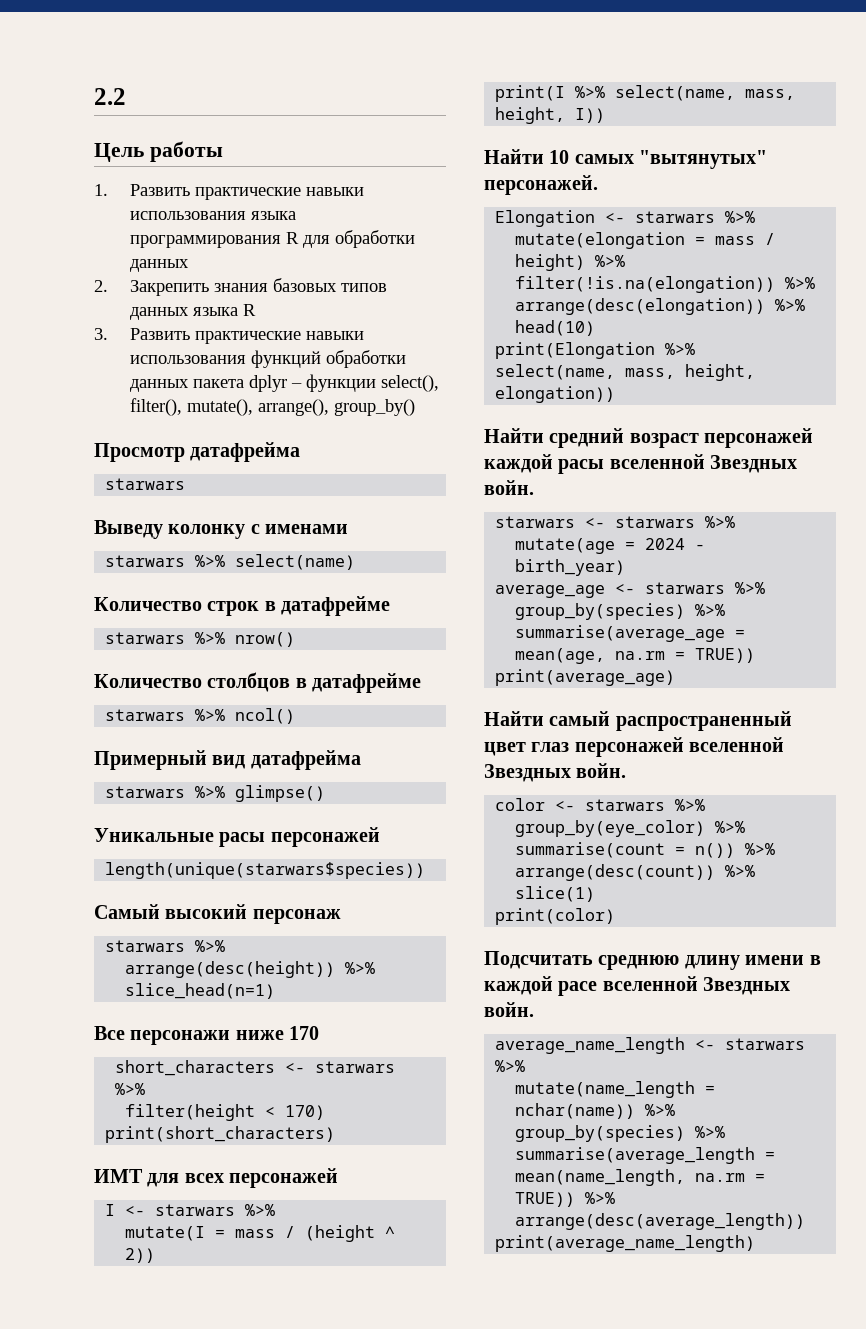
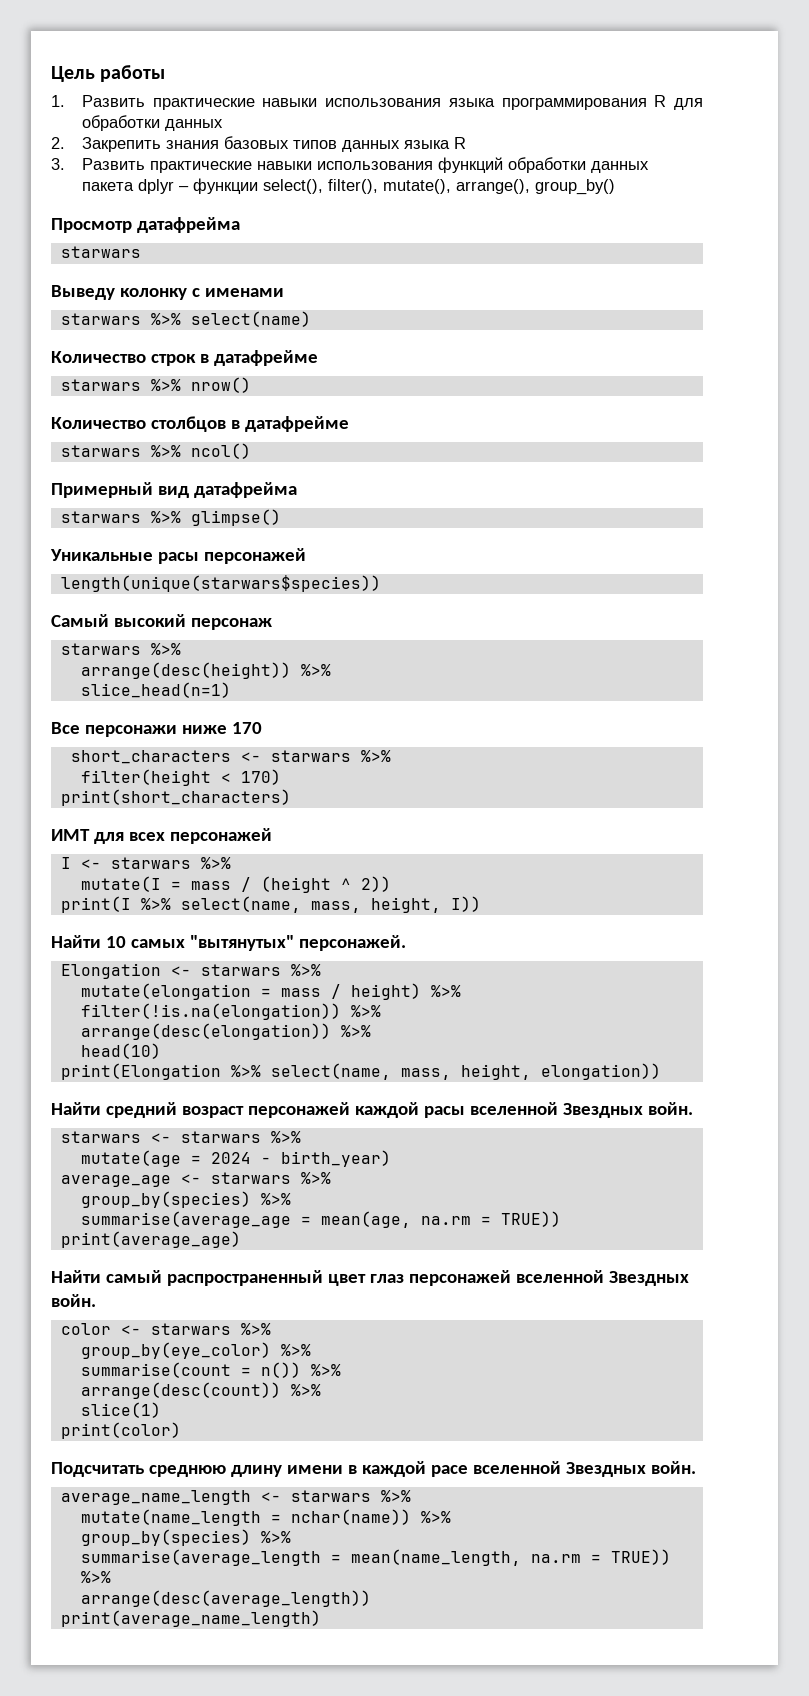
- 2.2

